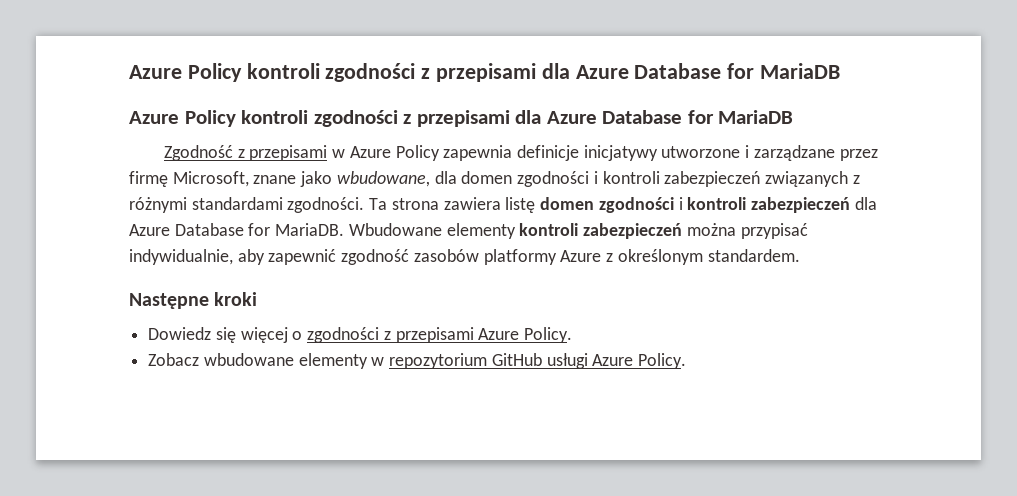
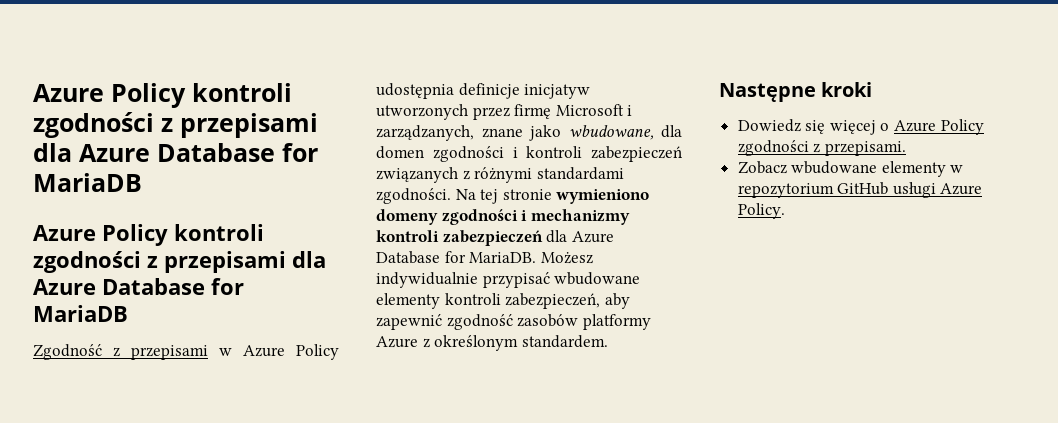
- Zgodność z przepisami w Azure Policy zapewnia definicje inicjatywy utworzone i zarządzane przez firmę Microsoft, znane jako wbudowane, dla domen zgodności i kontroli zabezpieczeń związanych z różnymi standardami zgodności.
+ Zgodność z przepisami w Azure Policy udostępnia definicje inicjatyw utworzonych przez firmę Microsoft i zarządzanych, znane jako wbudowane, dla domen zgodności i kontroli zabezpieczeń związanych z różnymi standardami zgodności.
- Ta strona zawiera listę domen zgodności i kontroli zabezpieczeń dla Azure Database for MariaDB.
+ Na tej stronie wymieniono domeny zgodności i mechanizmy kontroli zabezpieczeń dla Azure Database for MariaDB.
- Wbudowane elementy kontroli zabezpieczeń można przypisać indywidualnie, aby zapewnić zgodność zasobów platformy Azure z określonym standardem.
+ Możesz indywidualnie przypisać wbudowane elementy kontroli zabezpieczeń, aby zapewnić zgodność zasobów platformy Azure z określonym standardem.
- Dowiedz się więcej o zgodności z przepisami Azure Policy.
+ Dowiedz się więcej o Azure Policy zgodności z przepisami.

